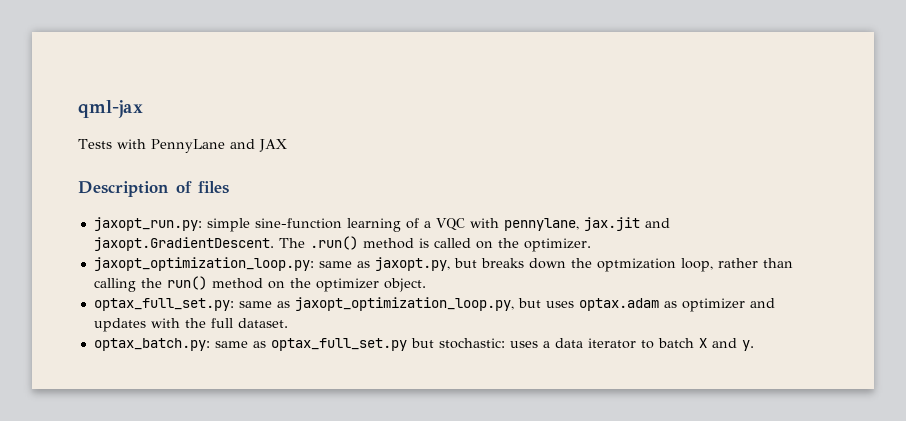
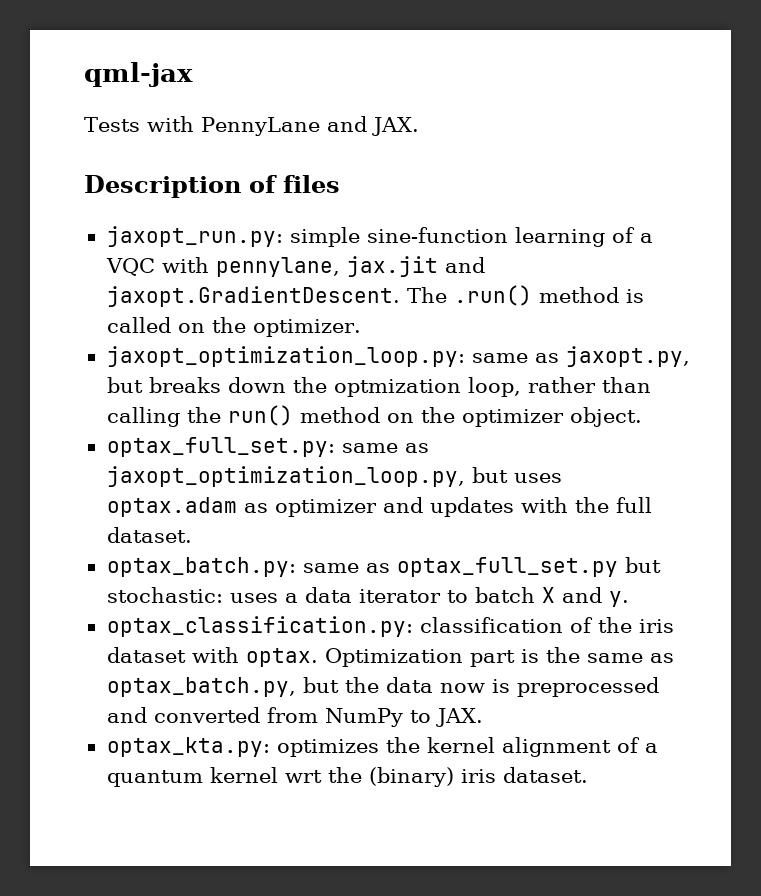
- Tests with PennyLane and JAX
+ Tests with PennyLane and JAX.
+ optax_classification.py: classification of the iris dataset with optax. Optimization part is the same as optax_batch.py, but the data now is preprocessed and converted from NumPy to JAX.
+ optax_kta.py: optimizes the kernel alignment of a quantum kernel wrt the (binary) iris dataset.

